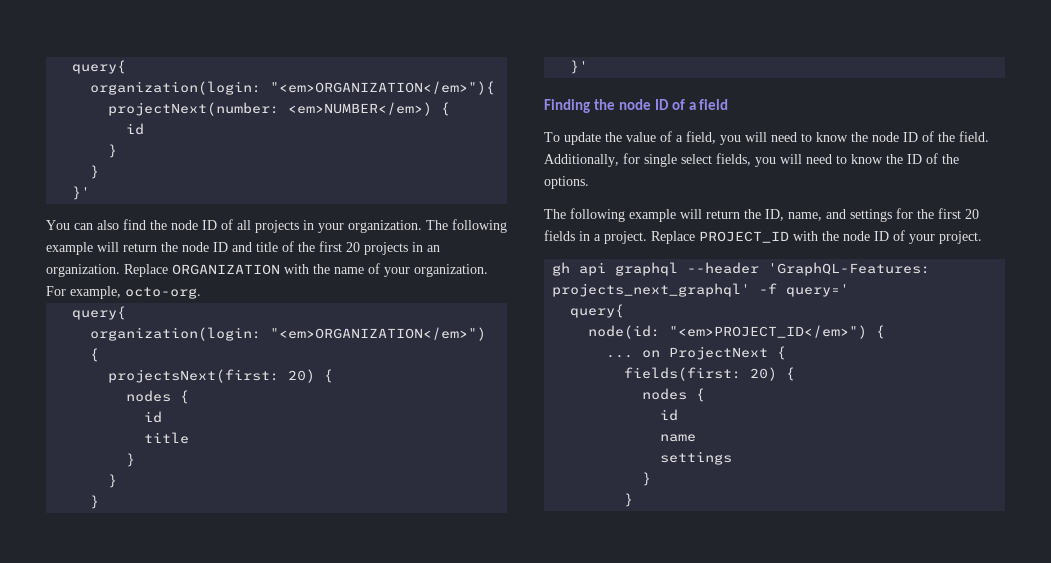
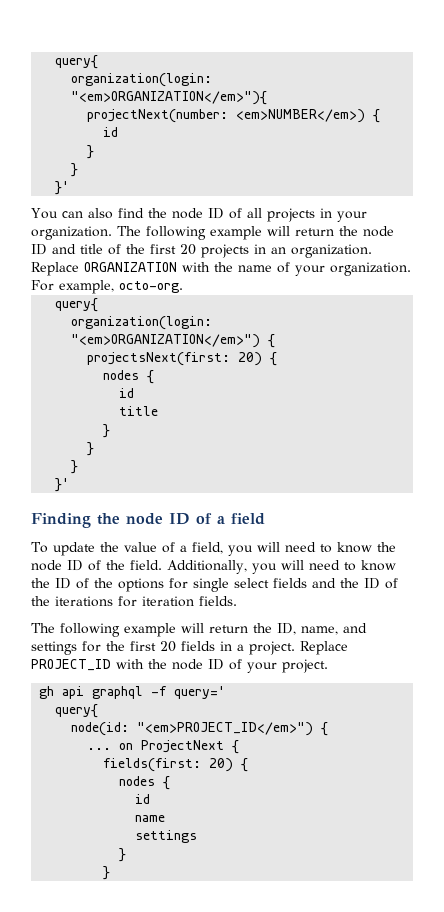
- Additionally, for single select fields, you will need to know the ID of the options.
+ Additionally, you will need to know the ID of the options for single select fields and the ID of the iterations for iteration fields.
- gh api graphql --header 'GraphQL-Features: projects_next_graphql' -f query='
+ gh api graphql -f query='

